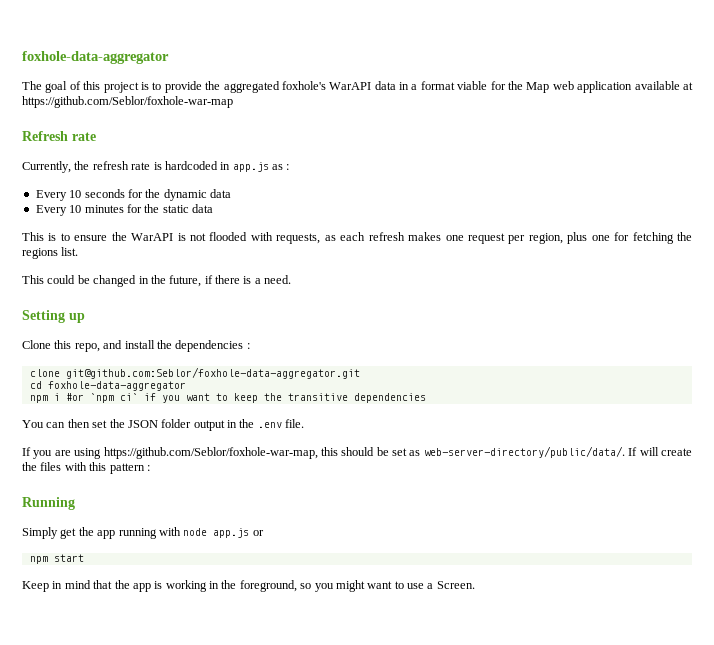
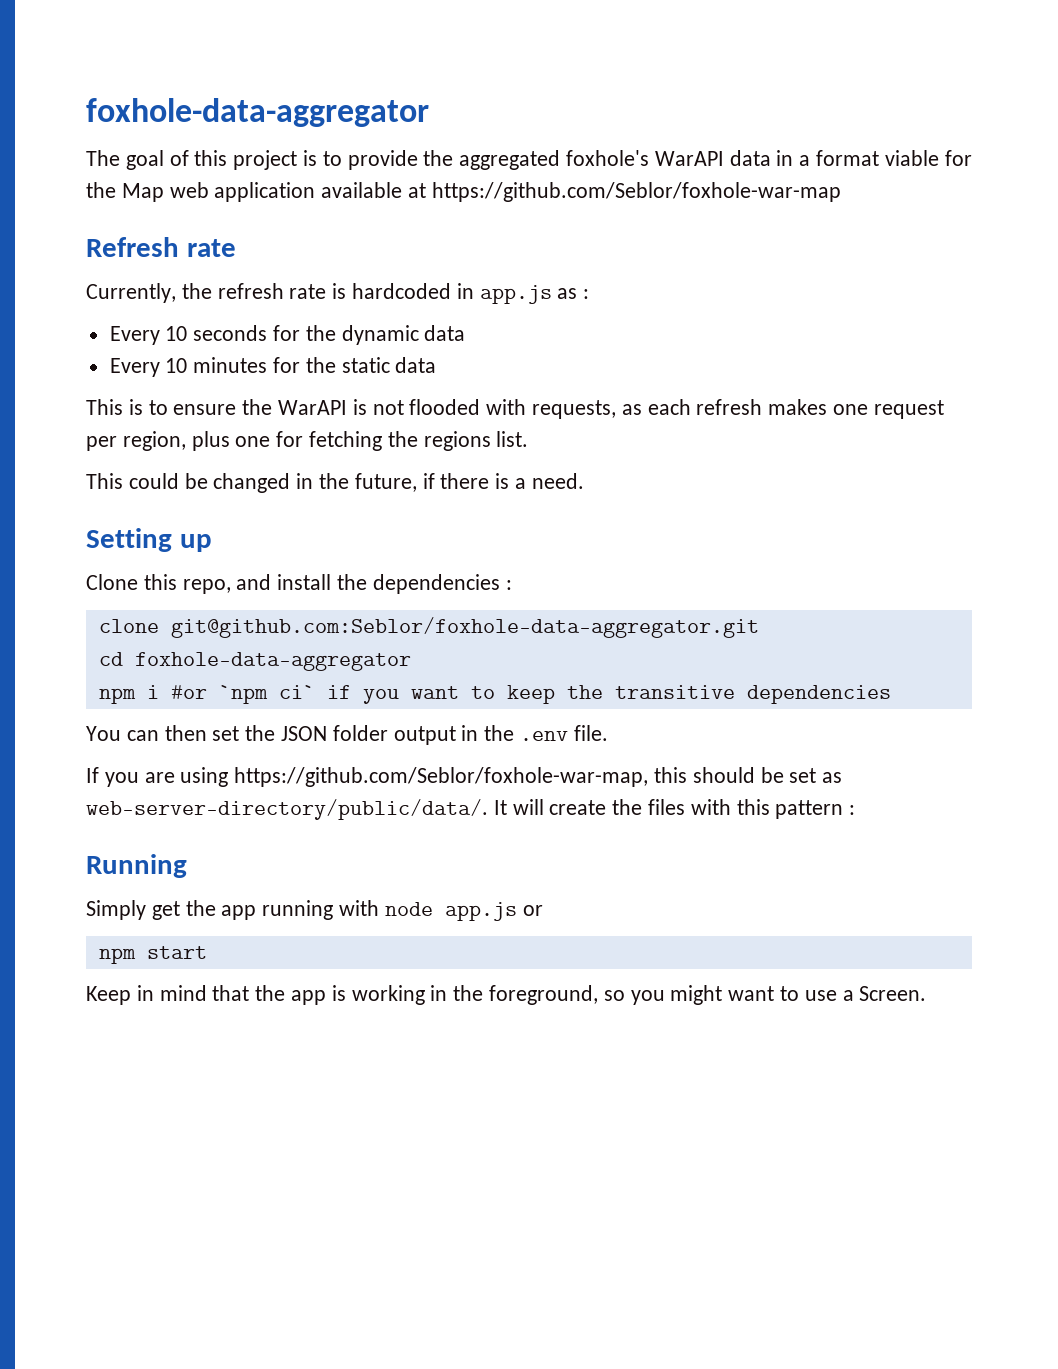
- If will create the files with this pattern :
+ It will create the files with this pattern :

